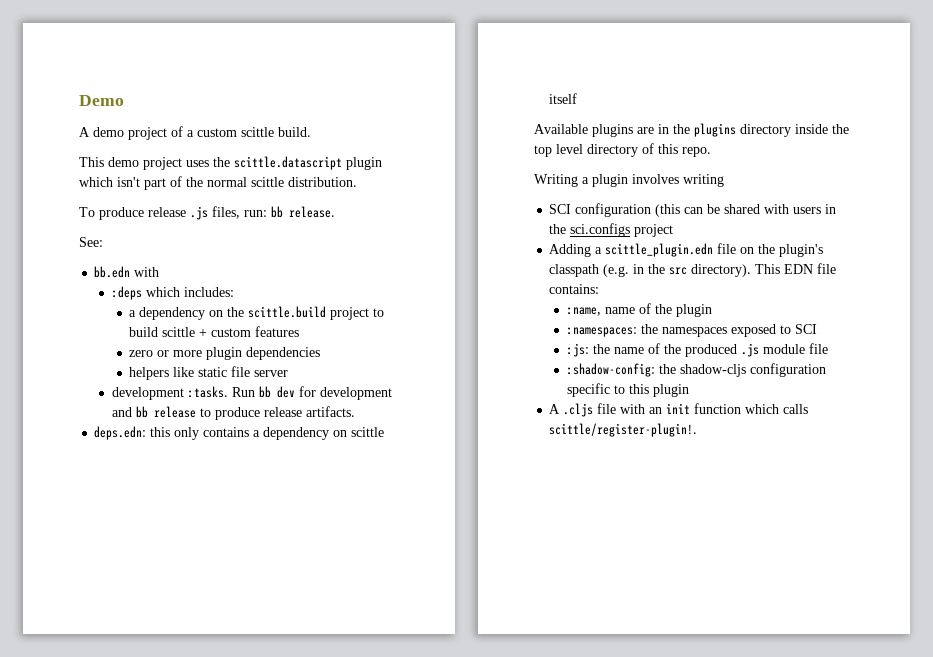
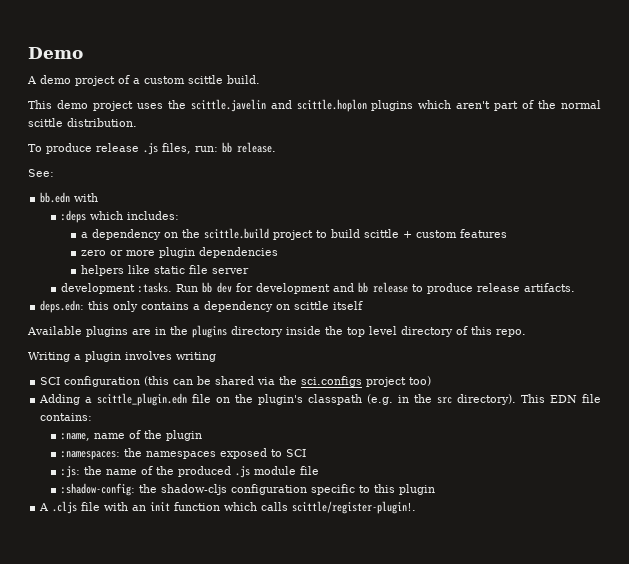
- This demo project uses the scittle.datascript plugin which isn't part of the normal scittle distribution.
+ This demo project uses the scittle.javelin and scittle.hoplon plugins which aren't part of the normal scittle distribution.
- SCI configuration (this can be shared with users in the sci.configs project
+ SCI configuration (this can be shared via the sci.configs project too)

